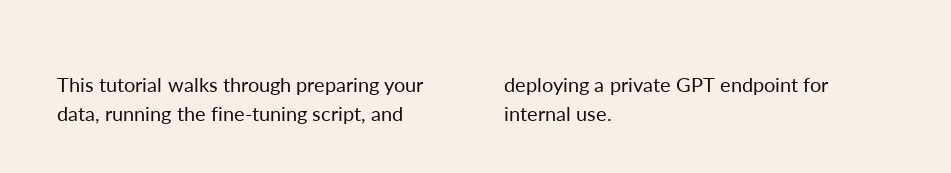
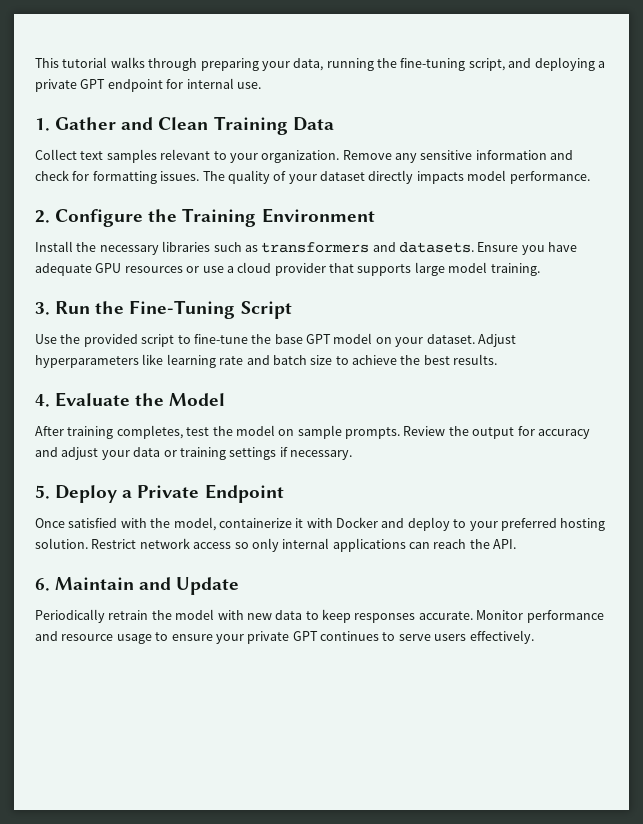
+ 1. Gather and Clean Training Data
+ Collect text samples relevant to your organization. Remove any sensitive information and check for formatting issues. The quality of your dataset directly impacts model performance.
+ 2. Configure the Training Environment
+ Install the necessary libraries such as transformers and datasets. Ensure you have adequate GPU resources or use a cloud provider that supports large model training.
+ 3. Run the Fine-Tuning Script
+ Use the provided script to fine-tune the base GPT model on your dataset. Adjust hyperparameters like learning rate and batch size to achieve the best results.
+ 4. Evaluate the Model
+ After training completes, test the model on sample prompts. Review the output for accuracy and adjust your data or training settings if necessary.
+ 5. Deploy a Private Endpoint
+ Once satisfied with the model, containerize it with Docker and deploy to your preferred hosting solution. Restrict network access so only internal applications can reach the API.
+ 6. Maintain and Update
+ Periodically retrain the model with new data to keep responses accurate. Monitor performance and resource usage to ensure your private GPT continues to serve users effectively.

